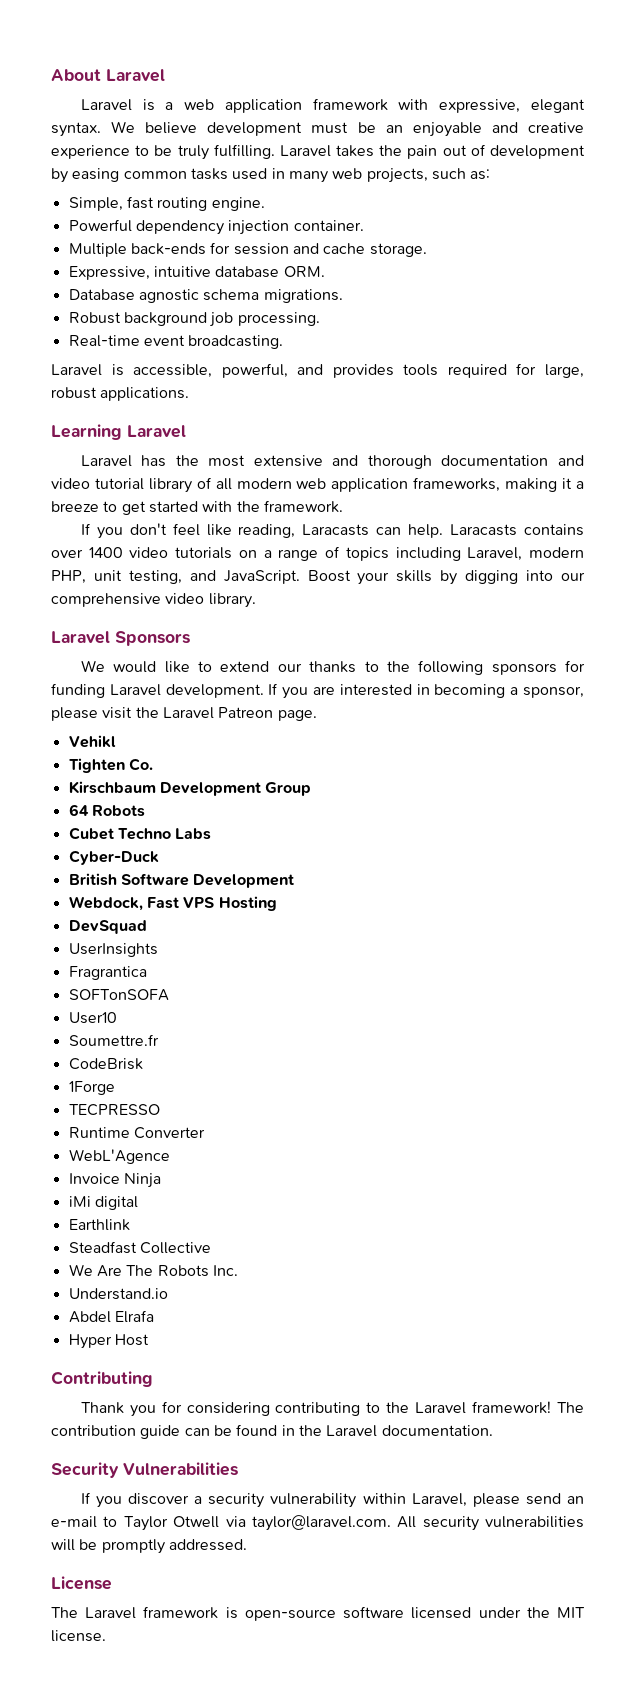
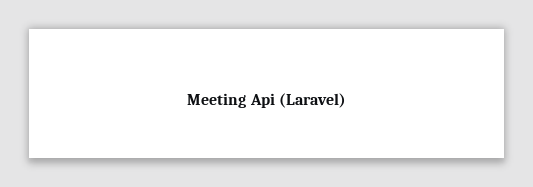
- About Laravel
- Laravel is a web application framework with expressive, elegant syntax. We believe development must be an enjoyable and creative experience to be truly fulfilling. Laravel takes the pain out of development by easing common tasks used in many web projects, such as:
- Simple, fast routing engine.
- Powerful dependency injection container.
- Multiple back-ends for session and cache storage.
- Expressive, intuitive database ORM.
- Database agnostic schema migrations.
- Robust background job processing.
- Real-time event broadcasting.
- Laravel is accessible, powerful, and provides tools required for large, robust applications.
- Learning Laravel
- Laravel has the most extensive and thorough documentation and video tutorial library of all modern web application frameworks, making it a breeze to get started with the framework.
- If you don't feel like reading, Laracasts can help. Laracasts contains over 1400 video tutorials on a range of topics including Laravel, modern PHP, unit testing, and JavaScript. Boost your skills by digging into our comprehensive video library.
- Laravel Sponsors
- We would like to extend our thanks to the following sponsors for funding Laravel development. If you are interested in becoming a sponsor, please visit the Laravel Patreon page.
- Vehikl
- Tighten Co.
- Kirschbaum Development Group
- 64 Robots
- Cubet Techno Labs
- Cyber-Duck
- British Software Development
- Webdock, Fast VPS Hosting
- DevSquad
- UserInsights
- Fragrantica
- SOFTonSOFA
- User10
- Soumettre.fr
- CodeBrisk
- 1Forge
- TECPRESSO
- Runtime Converter
- WebL'Agence
- Invoice Ninja
- iMi digital
- Earthlink
- Steadfast Collective
- We Are The Robots Inc.
- Understand.io
- Abdel Elrafa
- Hyper Host
- Contributing
- Thank you for considering contributing to the Laravel framework! The contribution guide can be found in the Laravel documentation.
- Security Vulnerabilities
- If you discover a security vulnerability within Laravel, please send an e-mail to Taylor Otwell via taylor@laravel.com. All security vulnerabilities will be promptly addressed.
- License
- The Laravel framework is open-source software licensed under the MIT license.
+ Meeting Api (Laravel)

